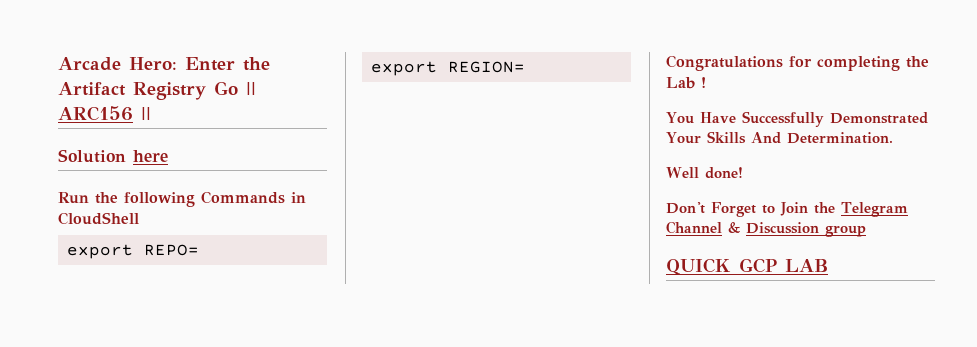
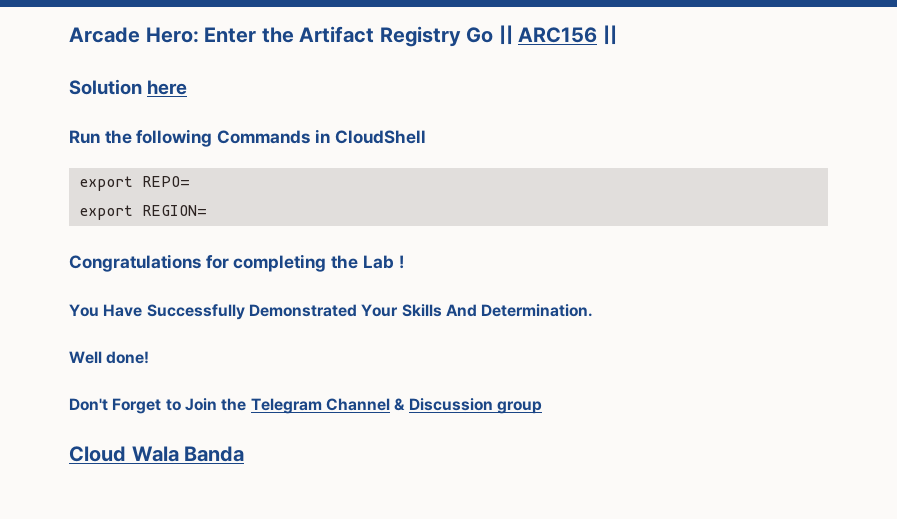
- QUICK GCP LAB
+ Cloud Wala Banda

